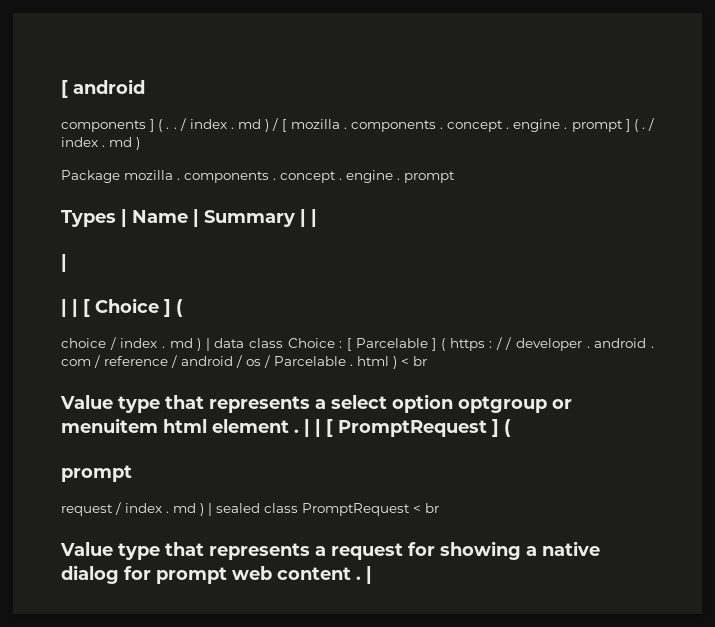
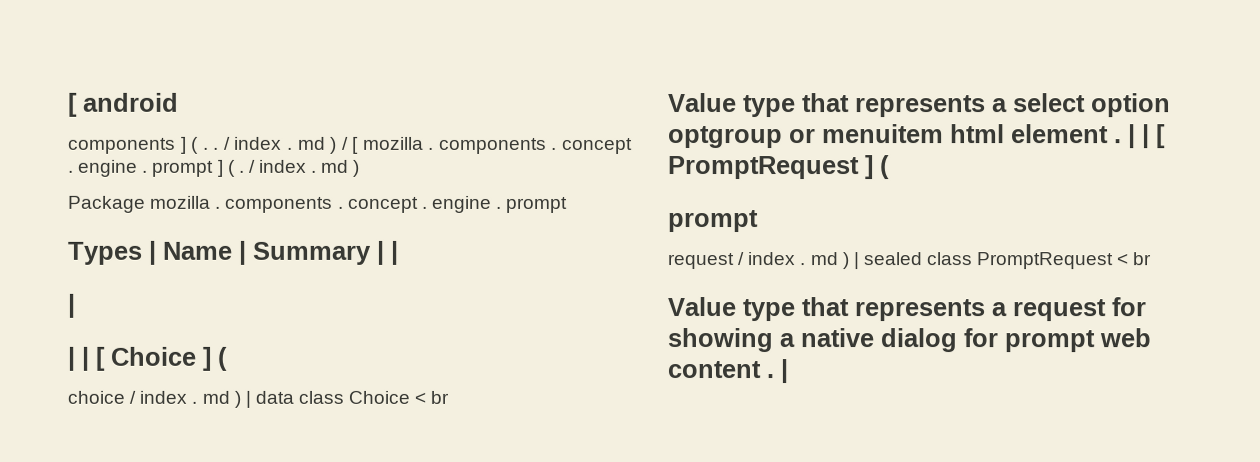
- choice / index . md ) | data class Choice : [ Parcelable ] ( https : / / developer . android . com / reference / android / os / Parcelable . html ) < br
+ choice / index . md ) | data class Choice < br

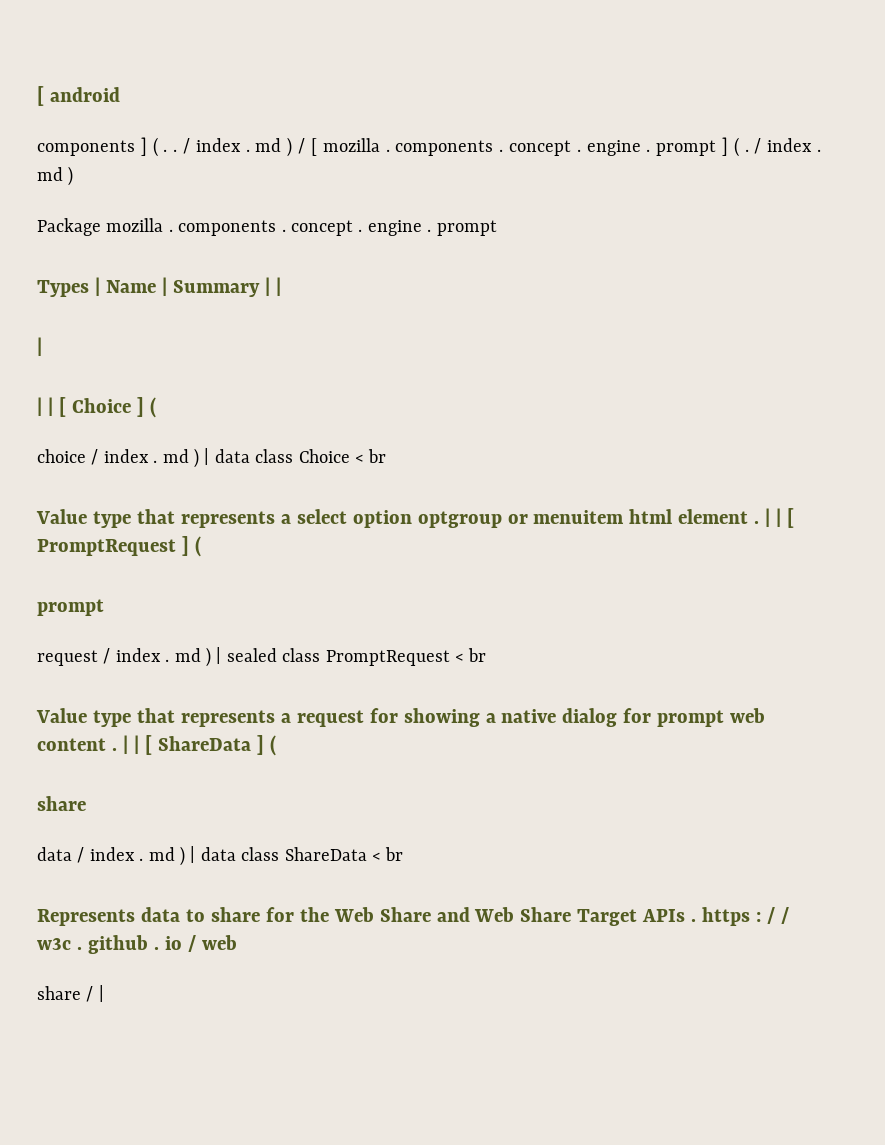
- Value type that represents a request for showing a native dialog for prompt web content . |
+ Value type that represents a request for showing a native dialog for prompt web content . | | [ ShareData ] (
+ share
+ data / index . md ) | data class ShareData < br
+ Represents data to share for the Web Share and Web Share Target APIs . https : / / w3c . github . io / web
+ share / |

